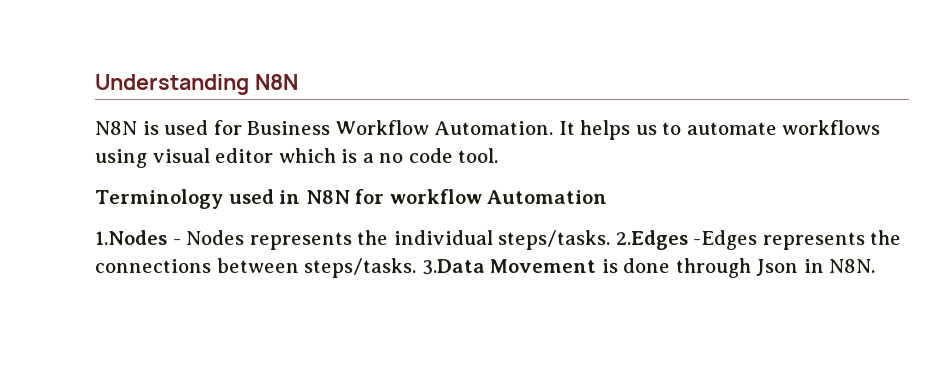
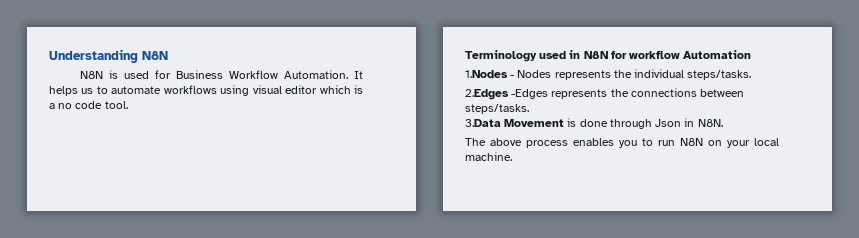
- 1.Nodes - Nodes represents the individual steps/tasks. 2.Edges -Edges represents the connections between steps/tasks. 3.Data Movement is done through Json in N8N.
+ 1.Nodes - Nodes represents the individual steps/tasks.
+ 2.Edges -Edges represents the connections between steps/tasks.
+ 3.Data Movement is done through Json in N8N.
+ The above process enables you to run N8N on your local machine.

